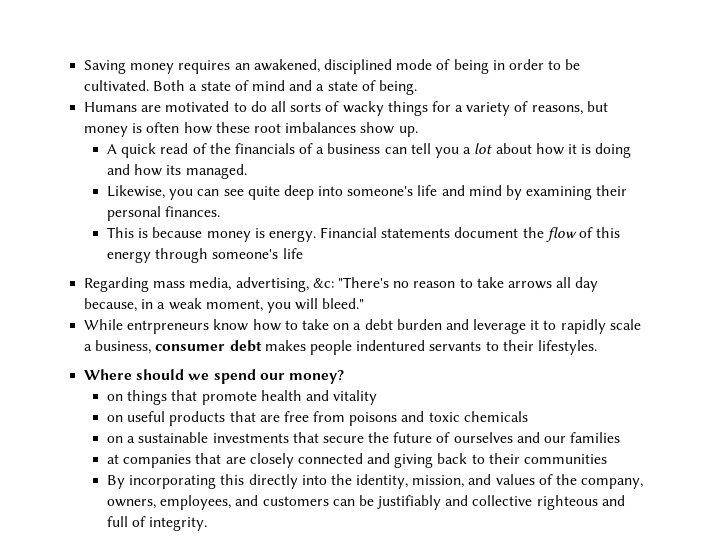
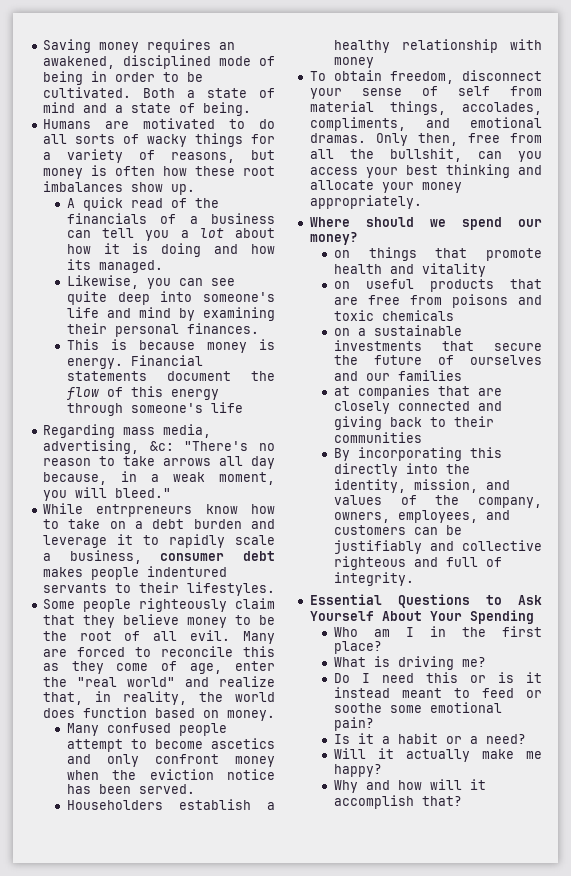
+ Some people righteously claim that they believe money to be the root of all evil. Many are forced to reconcile this as they come of age, enter the "real world" and realize that, in reality, the world does function based on money.
+ Many confused people attempt to become ascetics and only confront money when the eviction notice has been served.
+ Householders establish a healthy relationship with money
+ To obtain freedom, disconnect your sense of self from material things, accolades, compliments, and emotional dramas. Only then, free from all the bullshit, can you access your best thinking and allocate your money appropriately.
+ Essential Questions to Ask Yourself About Your Spending
+ Who am I in the first place?
+ What is driving me?
+ Do I need this or is it instead meant to feed or soothe some emotional pain?
+ Is it a habit or a need?
+ Will it actually make me happy?
+ Why and how will it accomplish that?

